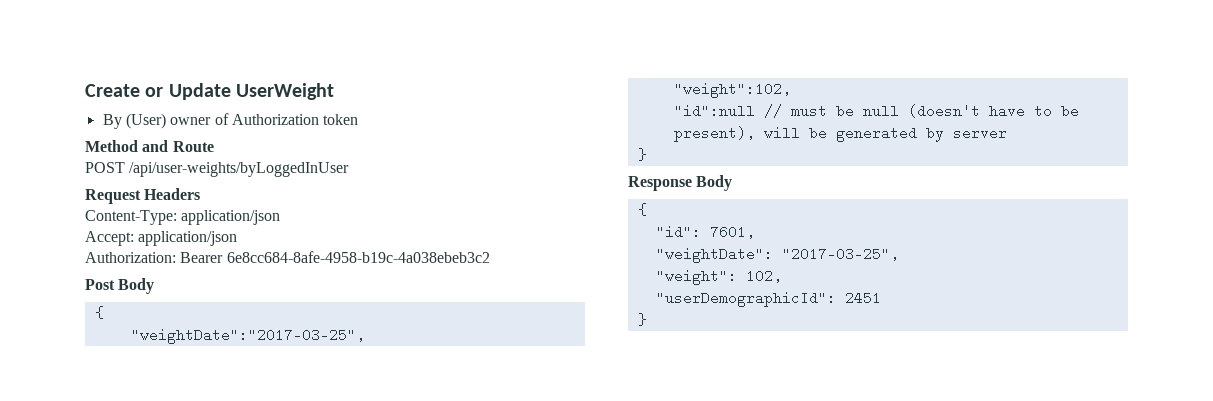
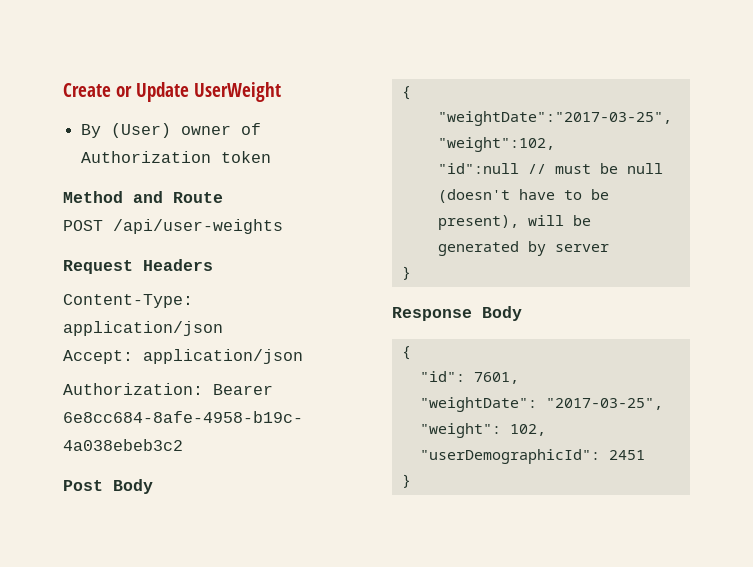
- POST /api/user-weights/byLoggedInUser
+ POST /api/user-weights

